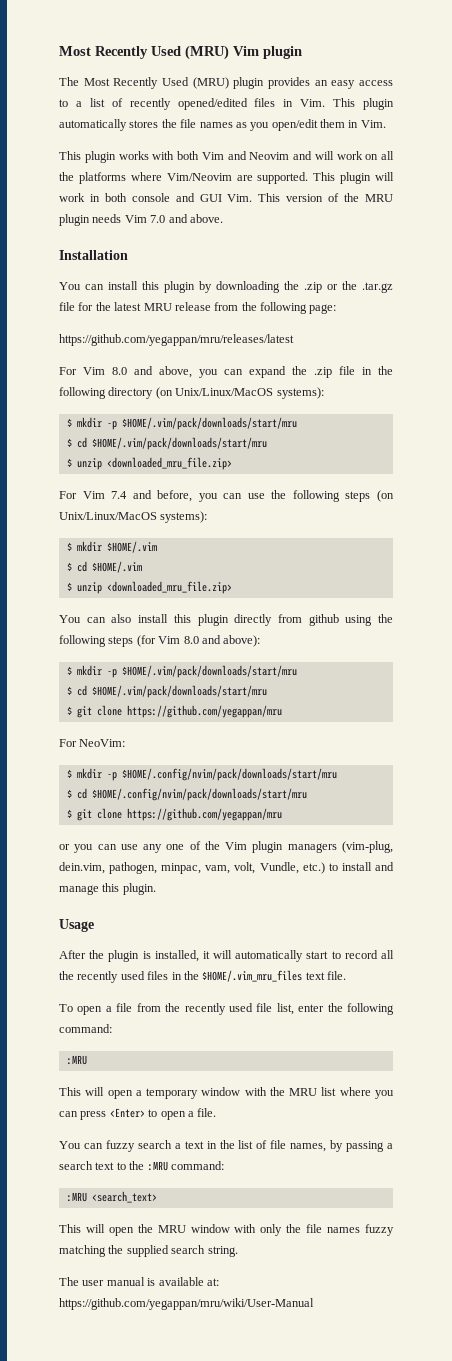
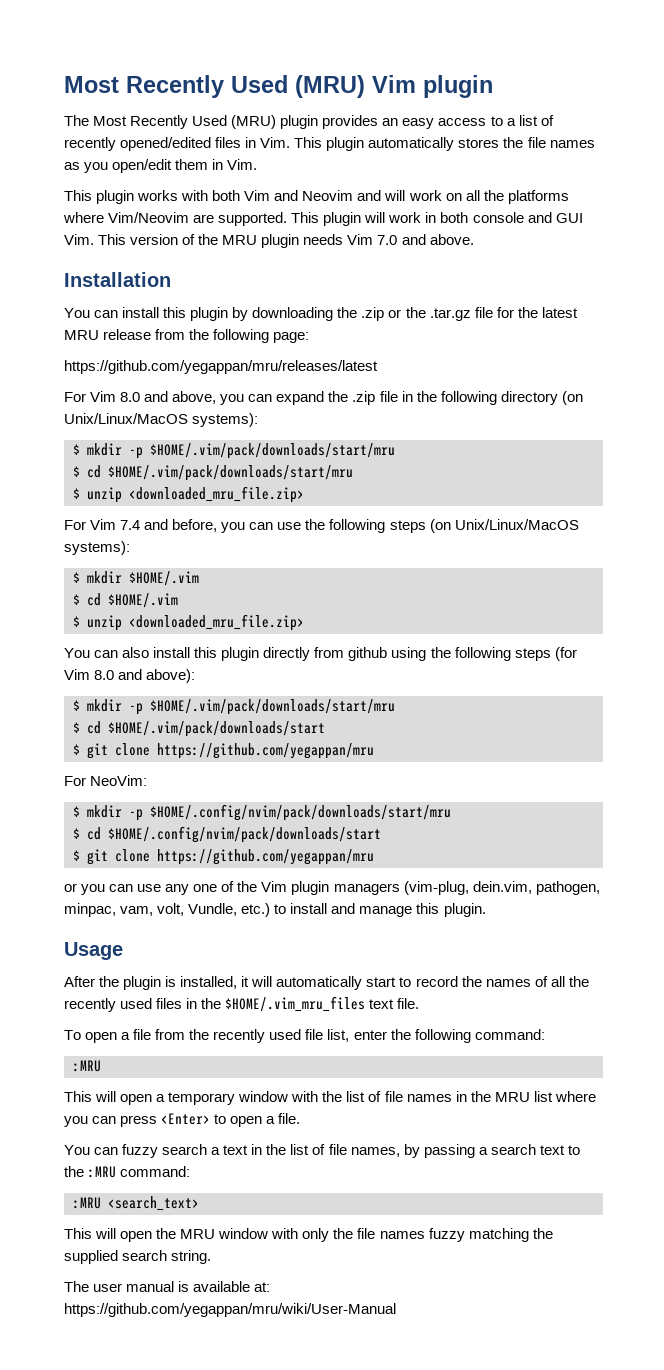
  You can also install this plugin directly from github using the following steps (for Vim 8.0 and above):
  $ mkdir -p $HOME/.vim/pack/downloads/start/mru
- $ cd $HOME/.vim/pack/downloads/start/mru
+ $ cd $HOME/.vim/pack/downloads/start
- $ cd $HOME/.config/nvim/pack/downloads/start/mru
+ $ cd $HOME/.config/nvim/pack/downloads/start
- After the plugin is installed, it will automatically start to record all the recently used files in the $HOME/.vim_mru_files text file.
+ After the plugin is installed, it will automatically start to record the names of all the recently used files in the $HOME/.vim_mru_files text file.
- This will open a temporary window with the MRU list where you can press <Enter> to open a file.
+ This will open a temporary window with the list of file names in the MRU list where you can press <Enter> to open a file.

